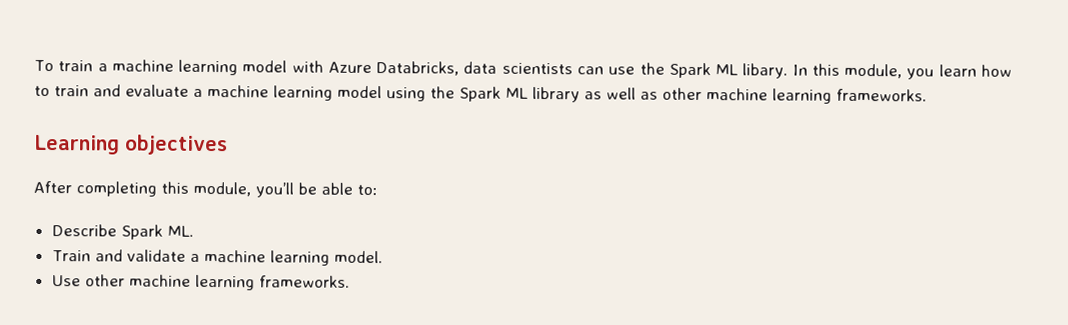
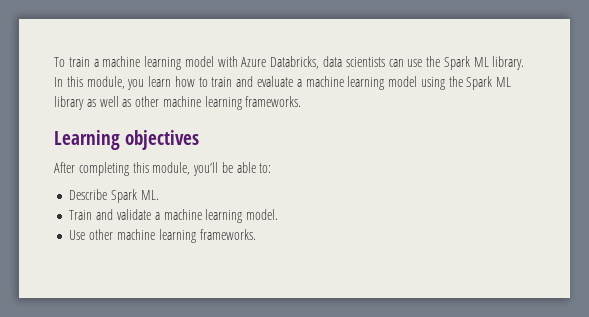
- To train a machine learning model with Azure Databricks, data scientists can use the Spark ML libary.
+ To train a machine learning model with Azure Databricks, data scientists can use the Spark ML library.

